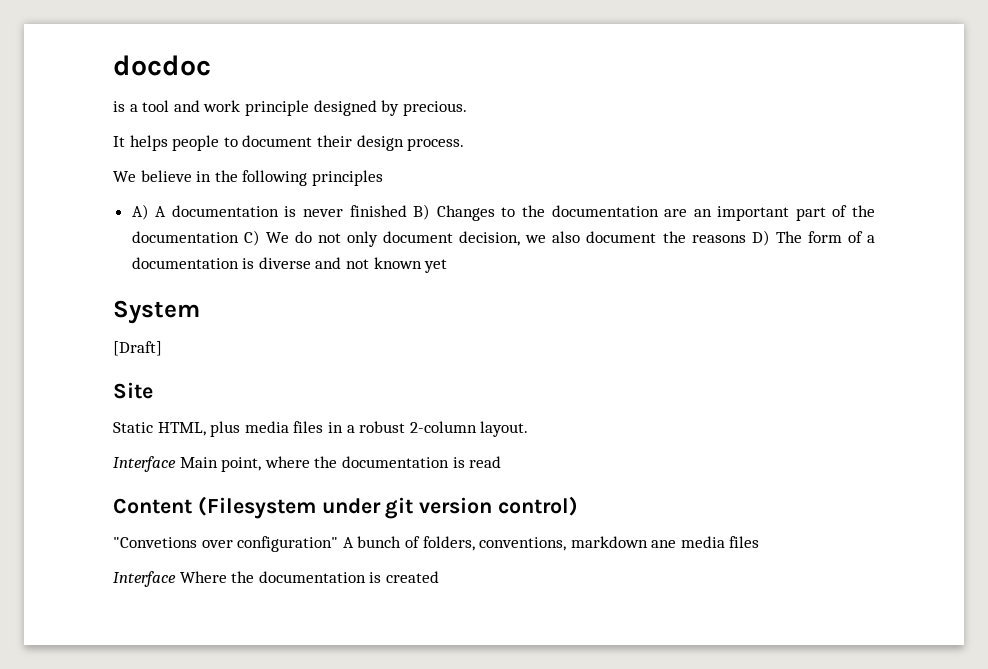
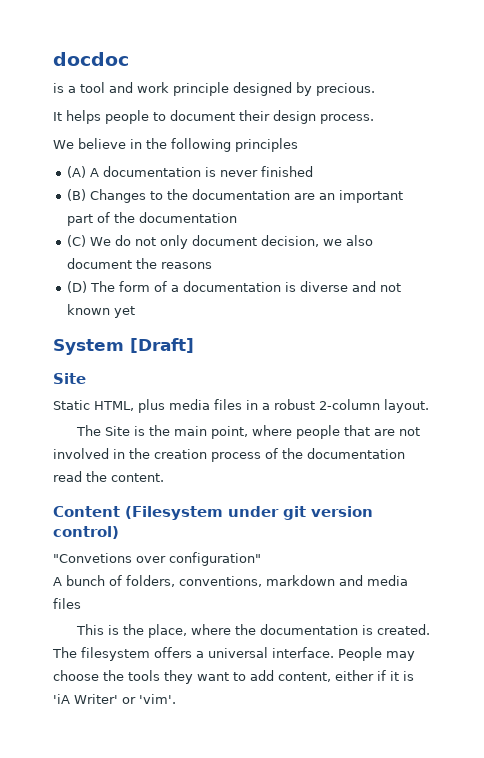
- A) A documentation is never finished B) Changes to the documentation are an important part of the documentation C) We do not only document decision, we also document the reasons D) The form of a documentation is diverse and not known yet
+ (A) A documentation is never finished
+ (B) Changes to the documentation are an important part of the documentation
+ (C) We do not only document decision, we also document the reasons
+ (D) The form of a documentation is diverse and not known yet
- System
- [Draft]
+ System [Draft]
- Interface Main point, where the documentation is read
+ The Site is the main point, where people that are not involved in the creation process of the documentation read the content.
- "Convetions over configuration" A bunch of folders, conventions, markdown ane media files
+ "Convetions over configuration"
+ A bunch of folders, conventions, markdown and media files
- Interface Where the documentation is created
+ This is the place, where the documentation is created. The filesystem offers a universal interface. People may choose the tools they want to add content, either if it is 'iA Writer' or 'vim'.

